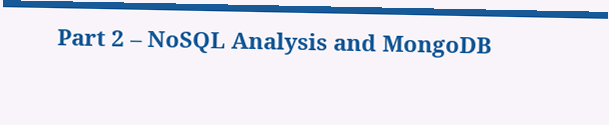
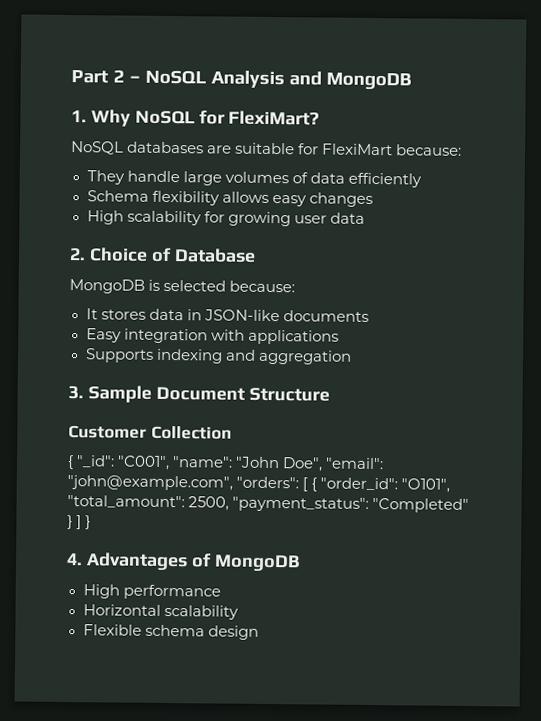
+ 1. Why NoSQL for FlexiMart?
+ NoSQL databases are suitable for FlexiMart because:
+ They handle large volumes of data efficiently
+ Schema flexibility allows easy changes
+ High scalability for growing user data
+ 2. Choice of Database
+ MongoDB is selected because:
+ It stores data in JSON-like documents
+ Easy integration with applications
+ Supports indexing and aggregation
+ 3. Sample Document Structure
+ Customer Collection
+ { "_id": "C001", "name": "John Doe", "email": "john@example.com", "orders": [ { "order_id": "O101", "total_amount": 2500, "payment_status": "Completed" } ] }
+ 4. Advantages of MongoDB
+ High performance
+ Horizontal scalability
+ Flexible schema design

